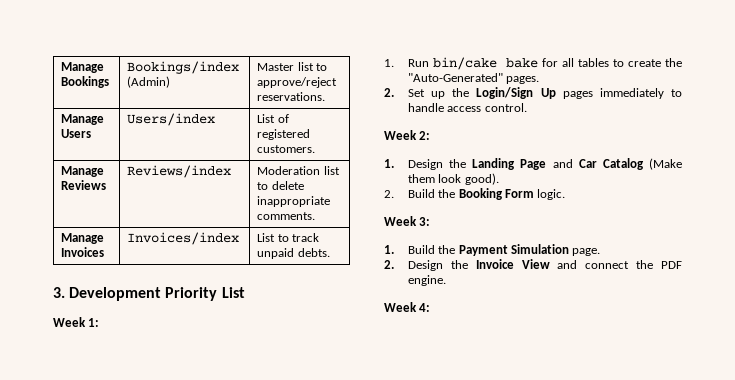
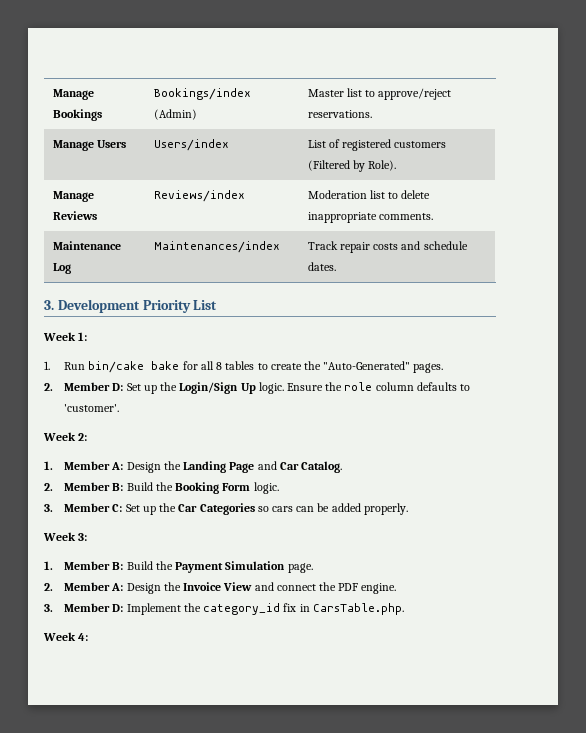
- Manage Users | Users/index | List of registered customers.
+ Manage Users | Users/index | List of registered customers (Filtered by Role).
- Manage Invoices | Invoices/index | List to track unpaid debts.
+ Maintenance Log | Maintenances/index | Track repair costs and schedule dates.
- 1. Run bin/cake bake for all tables to create the "Auto-Generated" pages.
+ 1. Run bin/cake bake for all 8 tables to create the "Auto-Generated" pages.
- 2. Set up the Login/Sign Up pages immediately to handle access control.
+ 2. Member D: Set up the Login/Sign Up logic. Ensure the role column defaults to 'customer'.
- 1. Design the Landing Page and Car Catalog (Make them look good).
- 2. Build the Booking Form logic.
+ 1. Member A: Design the Landing Page and Car Catalog.
+ 2. Member B: Build the Booking Form logic.
+ 3. Member C: Set up the Car Categories so cars can be added properly.
- 1. Build the Payment Simulation page.
+ 1. Member B: Build the Payment Simulation page.
- 2. Design the Invoice View and connect the PDF engine.
+ 2. Member A: Design the Invoice View and connect the PDF engine.
+ 3. Member D: Implement the category_id fix in CarsTable.php.

